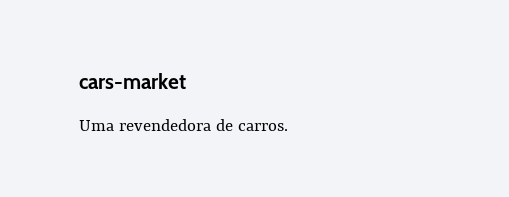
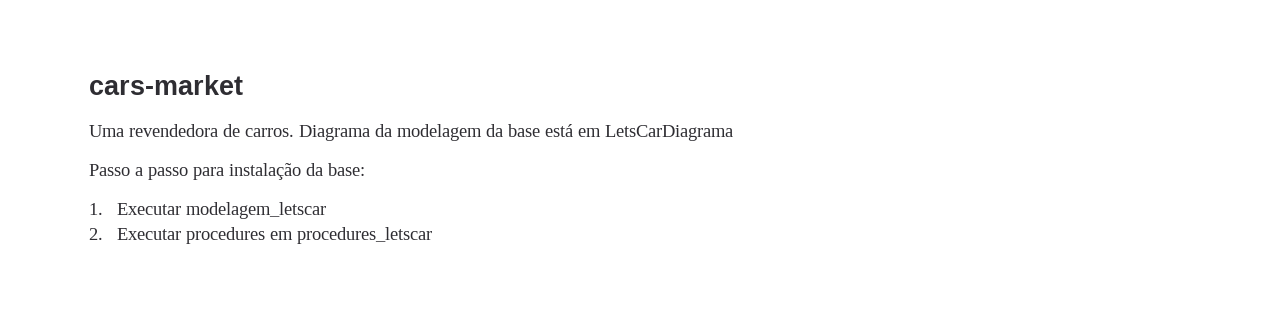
+ Diagrama da modelagem da base está em LetsCarDiagrama
+ Passo a passo para instalação da base:
+ 1. Executar modelagem_letscar
+ 2. Executar procedures em procedures_letscar

